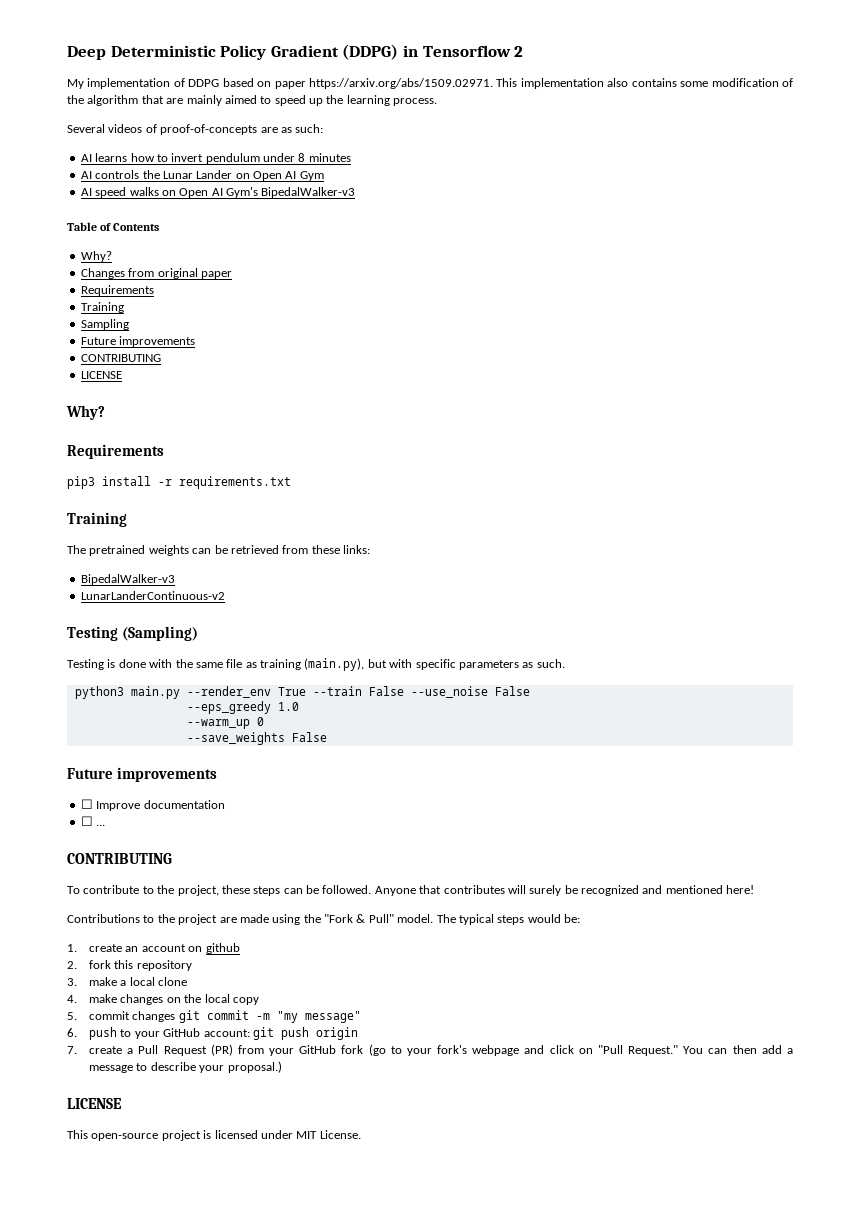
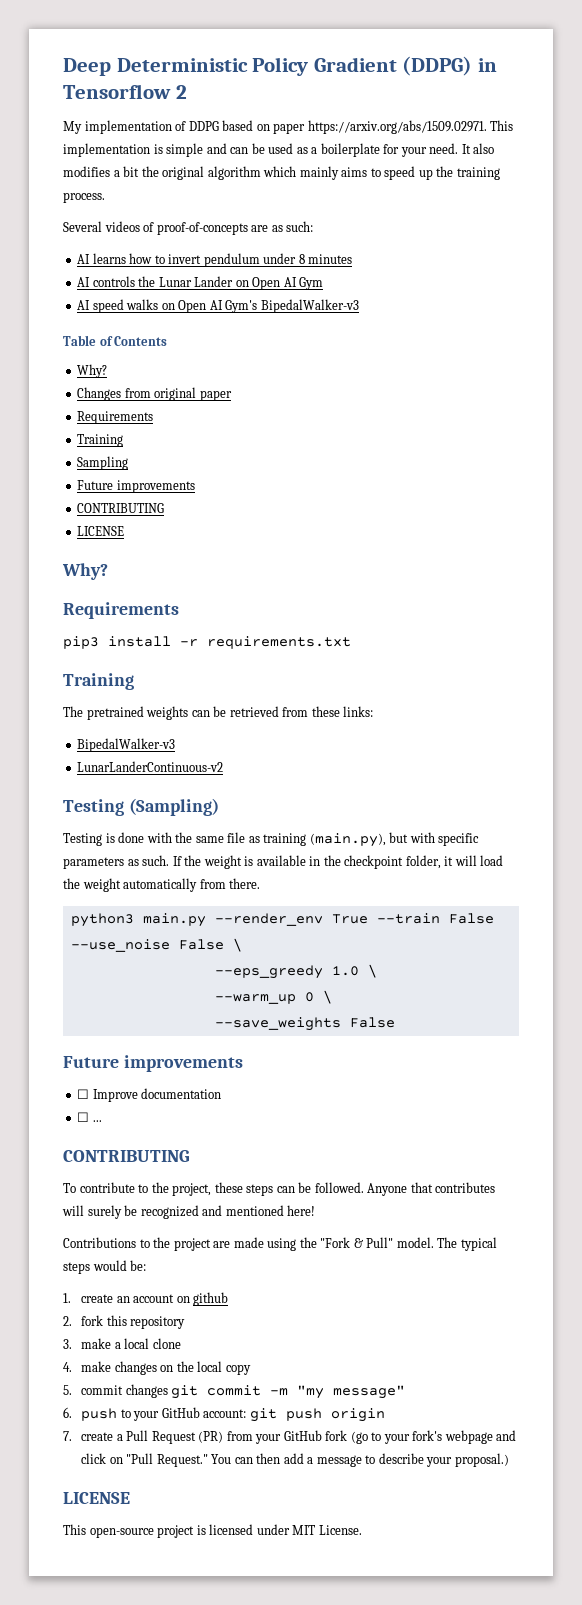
- My implementation of DDPG based on paper https://arxiv.org/abs/1509.02971. This implementation also contains some modification of the algorithm that are mainly aimed to speed up the learning process.
+ My implementation of DDPG based on paper https://arxiv.org/abs/1509.02971. This implementation is simple and can be used as a boilerplate for your need. It also modifies a bit the original algorithm which mainly aims to speed up the training process.
+ If the weight is available in the checkpoint folder, it will load the weight automatically from there.
- python3 main.py --render_env True --train False --use_noise False
+ python3 main.py --render_env True --train False --use_noise False \
- --eps_greedy 1.0
+ --eps_greedy 1.0 \
- --warm_up 0
+ --warm_up 0 \

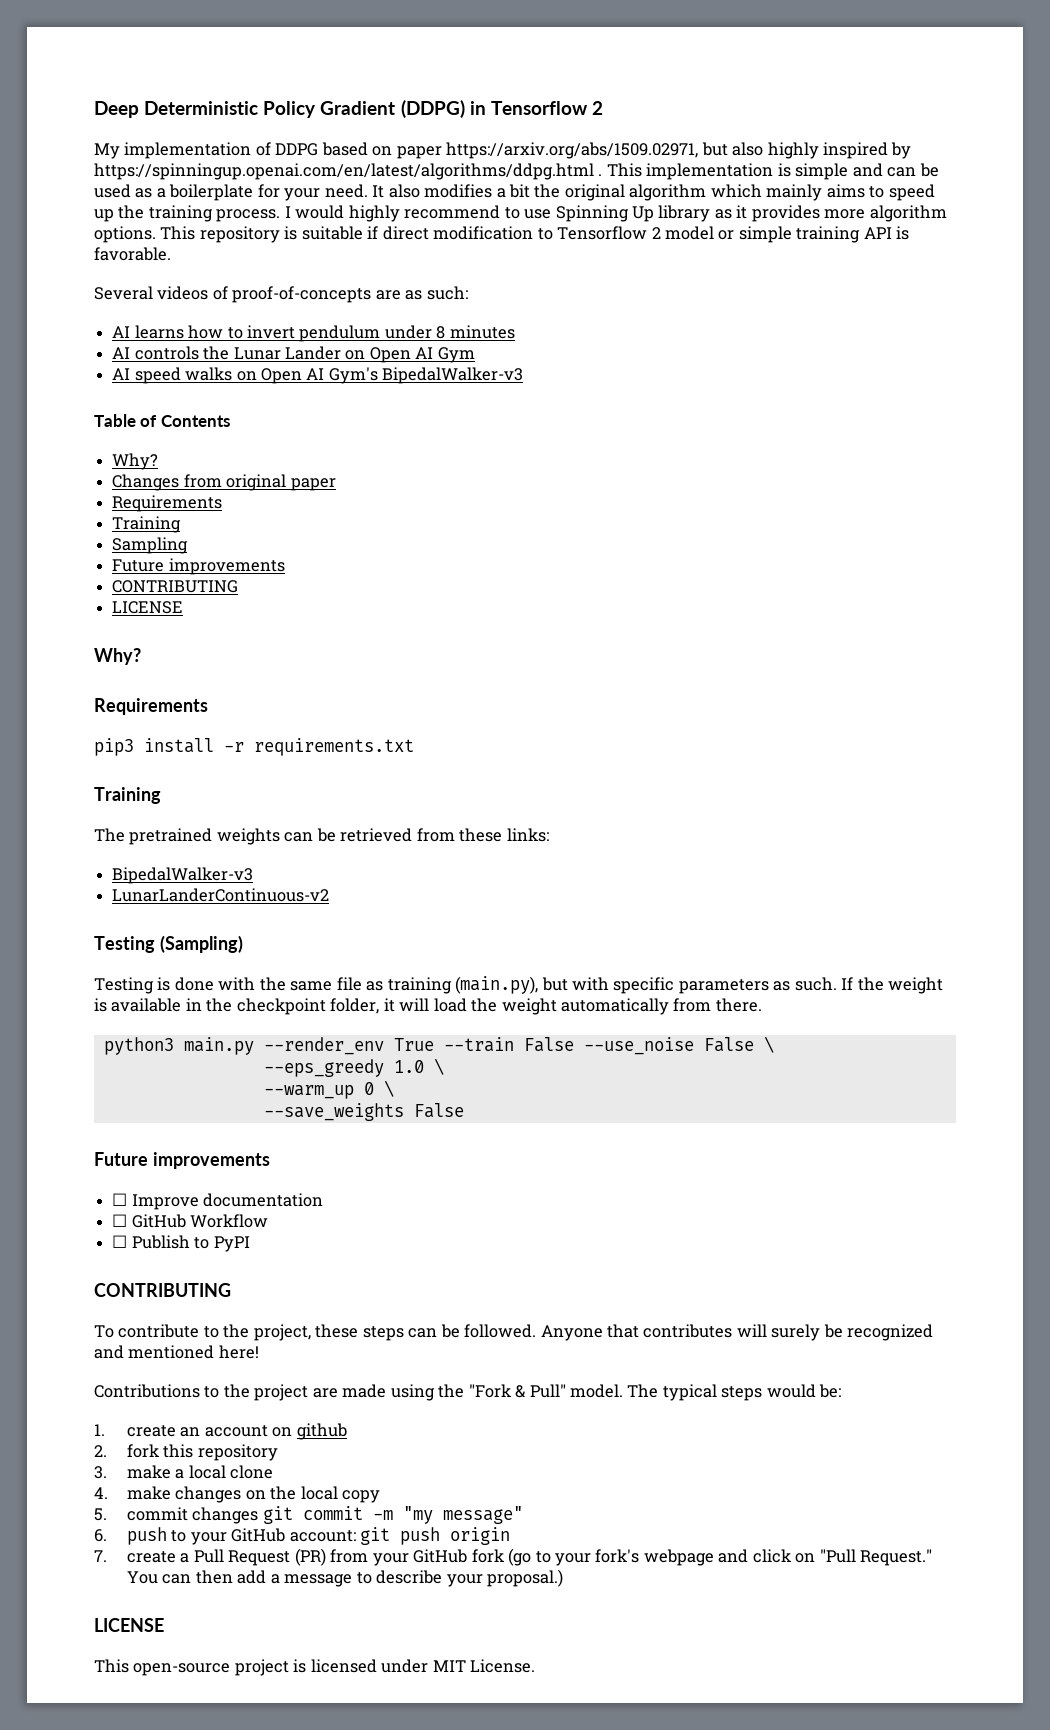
- My implementation of DDPG based on paper https://arxiv.org/abs/1509.02971. This implementation is simple and can be used as a boilerplate for your need.
+ My implementation of DDPG based on paper https://arxiv.org/abs/1509.02971, but also highly inspired by https://spinningup.openai.com/en/latest/algorithms/ddpg.html . This implementation is simple and can be used as a boilerplate for your need.
+ I would highly recommend to use Spinning Up library as it provides more algorithm options. This repository is suitable if direct modification to Tensorflow 2 model or simple training API is favorable.
- ☐ ...
+ ☐ GitHub Workflow
+ ☐ Publish to PyPI

